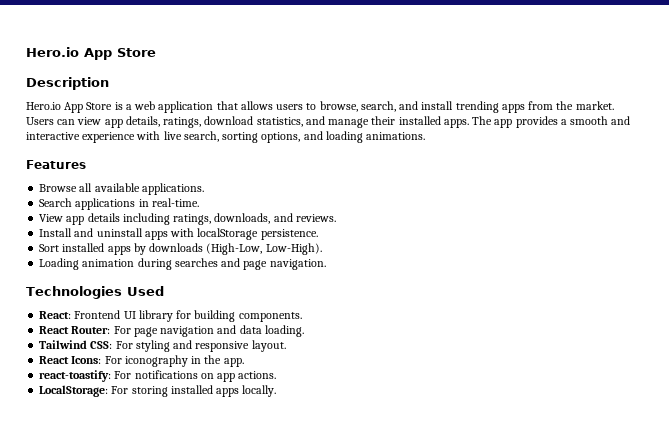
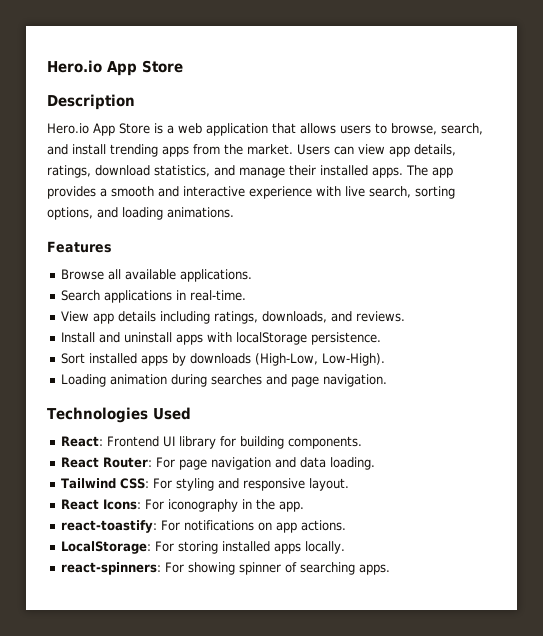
+ react-spinners: For showing spinner of searching apps.

